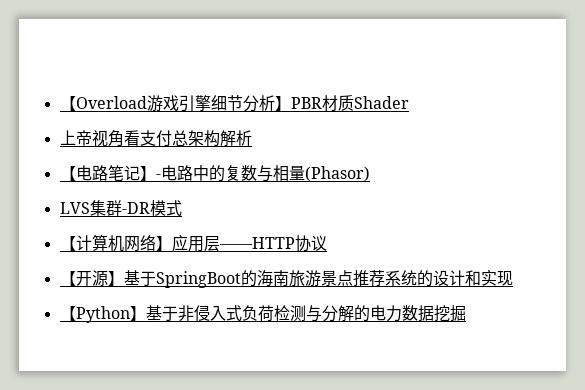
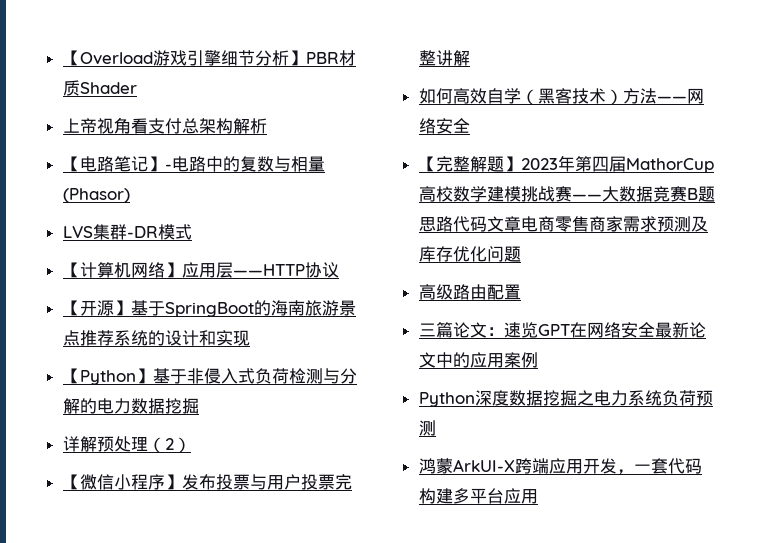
+ 详解预处理（2）
+ 【微信小程序】发布投票与用户投票完整讲解
+ 如何高效自学（黑客技术）方法——网络安全
+ 【完整解题】2023年第四届MathorCup高校数学建模挑战赛——大数据竞赛B题思路代码文章电商零售商家需求预测及库存优化问题
+ 高级路由配置
+ 三篇论文：速览GPT在网络安全最新论文中的应用案例
+ Python深度数据挖掘之电力系统负荷预测
+ 鸿蒙ArkUI-X跨端应用开发，一套代码构建多平台应用

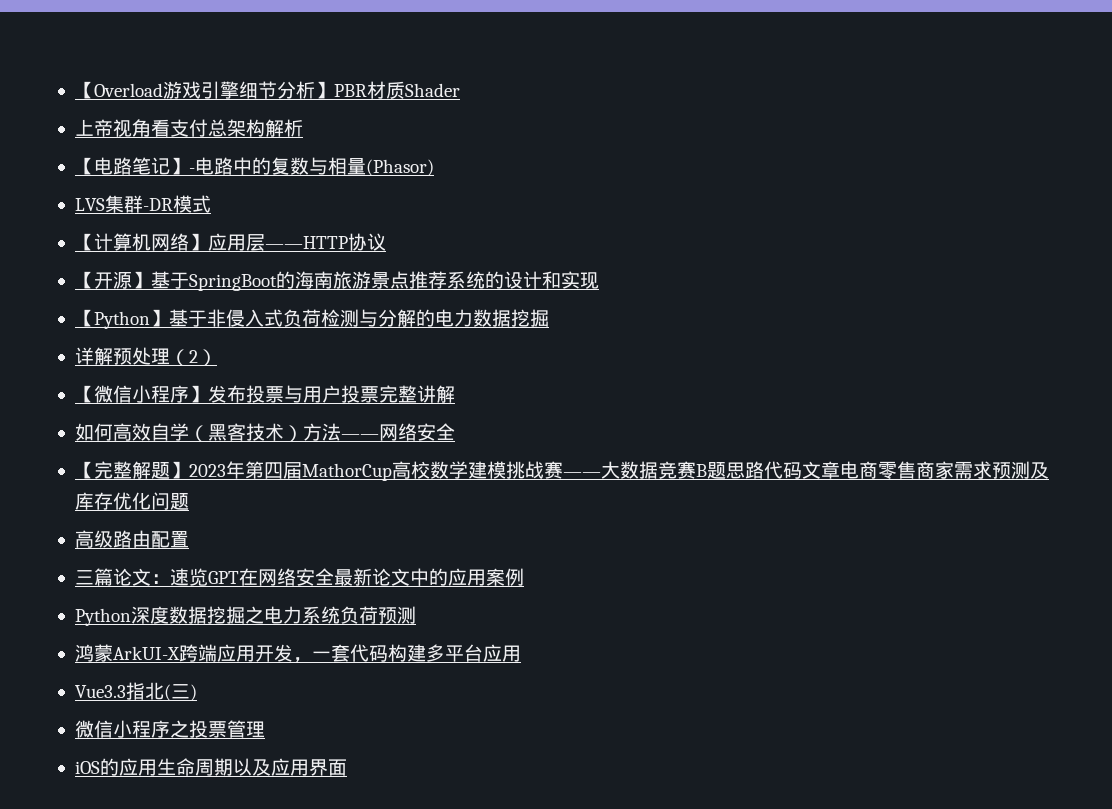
+ Vue3.3指北(三)
+ 微信小程序之投票管理
+ iOS的应用生命周期以及应用界面

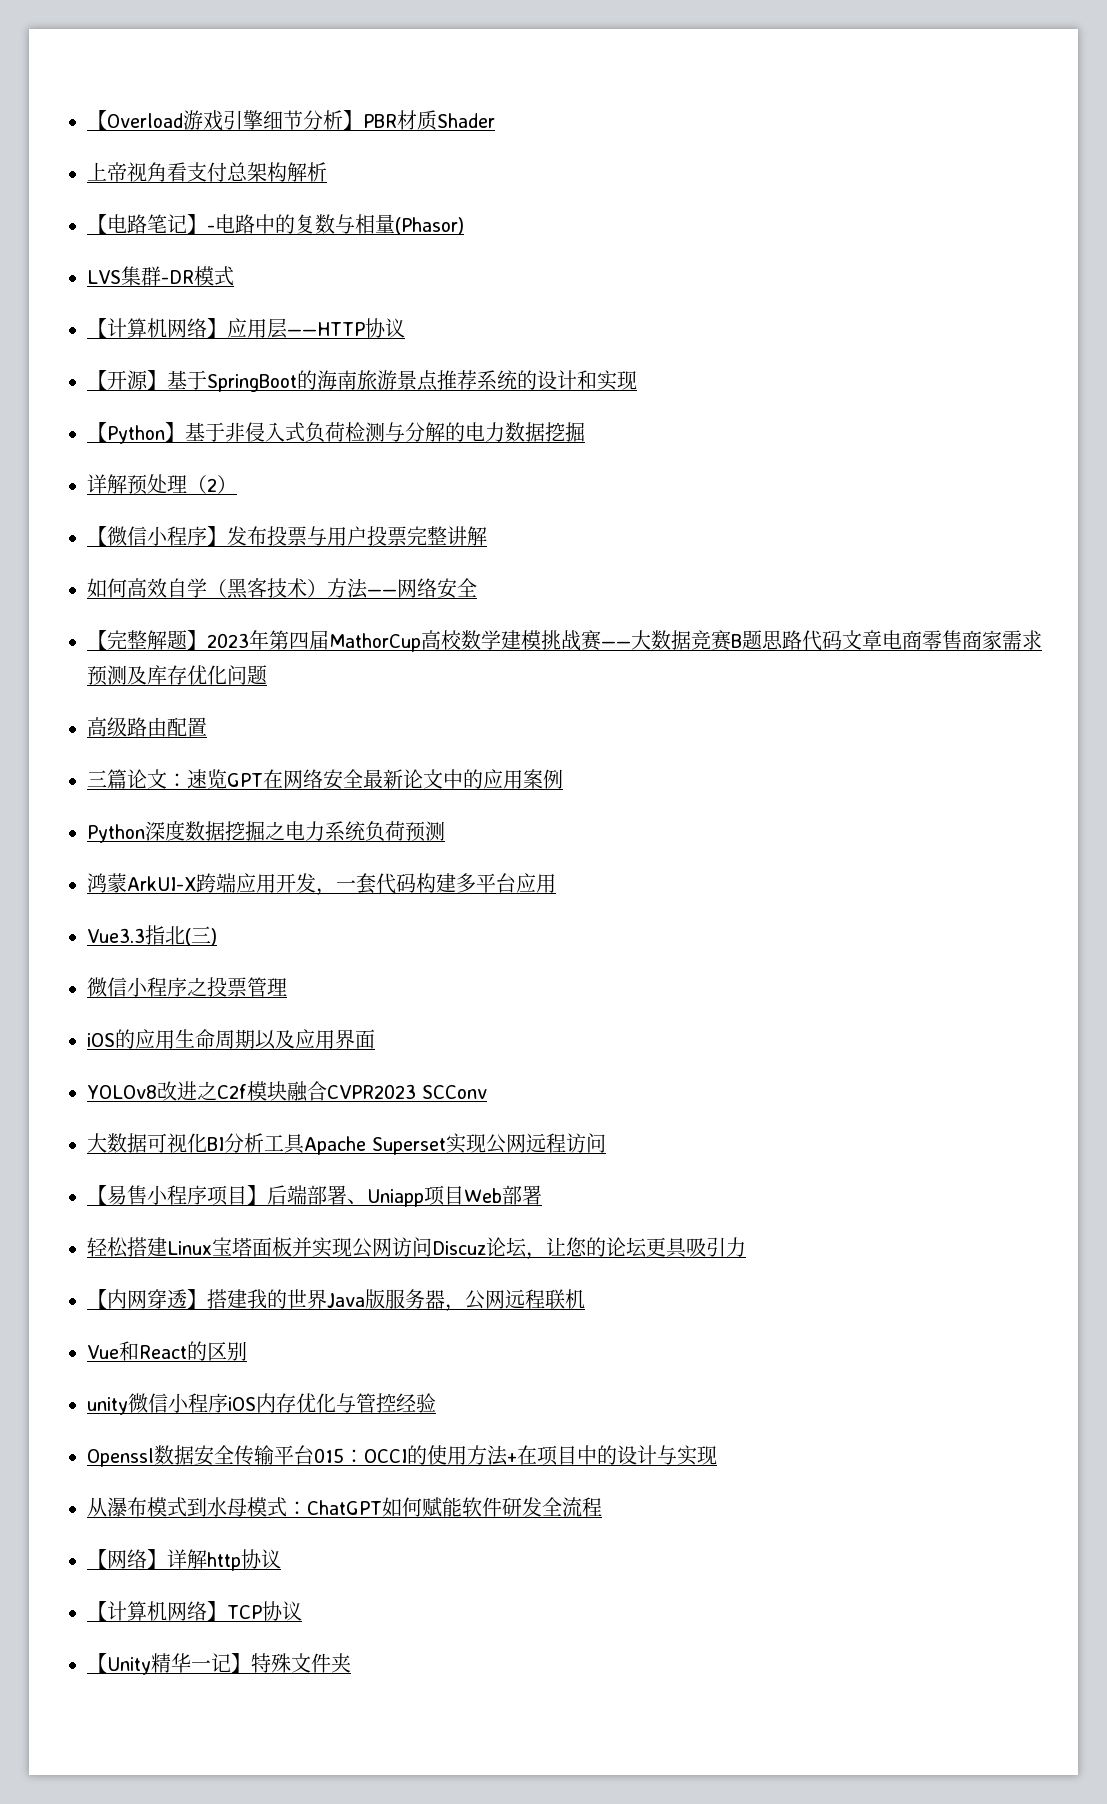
+ YOLOv8改进之C2f模块融合CVPR2023 SCConv
+ 大数据可视化BI分析工具Apache Superset实现公网远程访问
+ 【易售小程序项目】后端部署、Uniapp项目Web部署
+ 轻松搭建Linux宝塔面板并实现公网访问Discuz论坛，让您的论坛更具吸引力
+ 【内网穿透】搭建我的世界Java版服务器，公网远程联机
+ Vue和React的区别
+ unity微信小程序iOS内存优化与管控经验
+ Openssl数据安全传输平台015：OCCI的使用方法+在项目中的设计与实现
+ 从瀑布模式到水母模式：ChatGPT如何赋能软件研发全流程
+ 【网络】详解http协议
+ 【计算机网络】TCP协议
+ 【Unity精华一记】特殊文件夹

